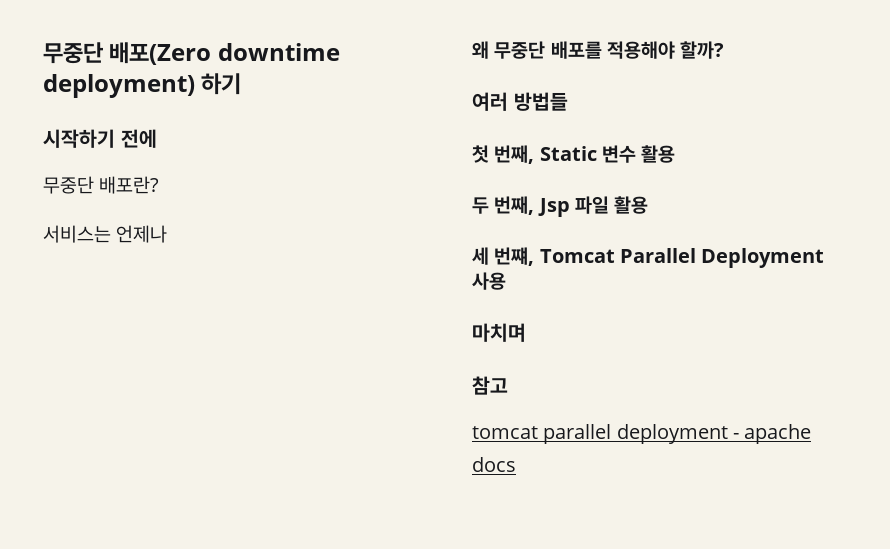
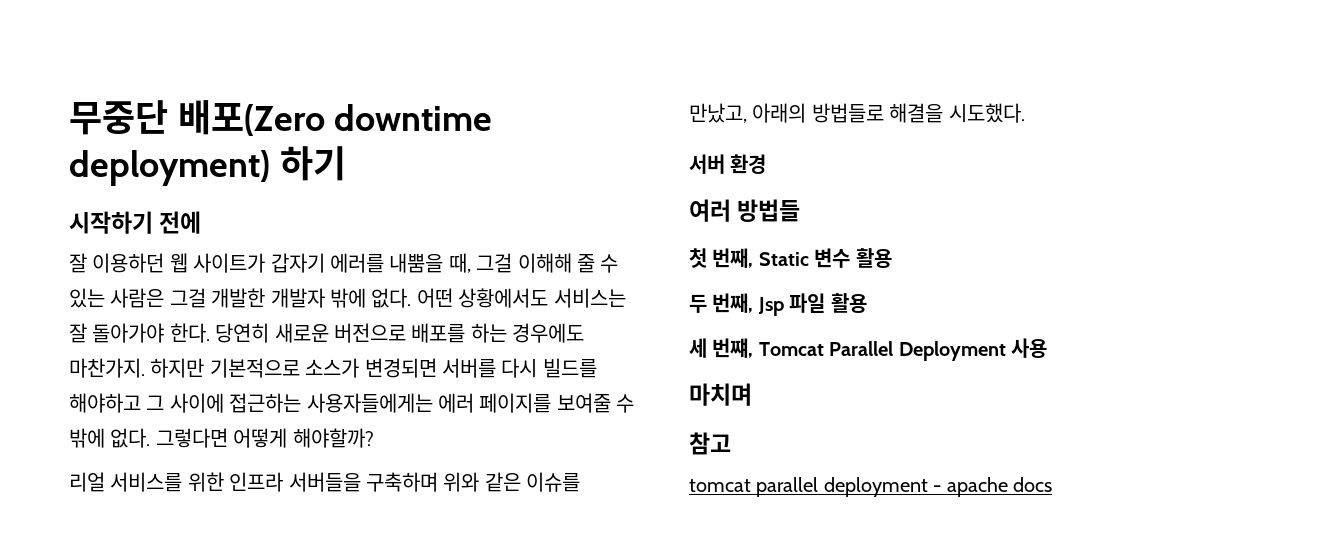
- 무중단 배포란?
- 서비스는 언제나
- 왜 무중단 배포를 적용해야 할까?
+ 잘 이용하던 웹 사이트가 갑자기 에러를 내뿜을 때, 그걸 이해해 줄 수 있는 사람은 그걸 개발한 개발자 밖에 없다. 어떤 상황에서도 서비스는 잘 돌아가야 한다. 당연히 새로운 버전으로 배포를 하는 경우에도 마찬가지. 하지만 기본적으로 소스가 변경되면 서버를 다시 빌드를 해야하고 그 사이에 접근하는 사용자들에게는 에러 페이지를 보여줄 수 밖에 없다. 그렇다면 어떻게 해야할까?
+ 리얼 서비스를 위한 인프라 서버들을 구축하며 위와 같은 이슈를 만났고, 아래의 방법들로 해결을 시도했다.
+ 서버 환경

